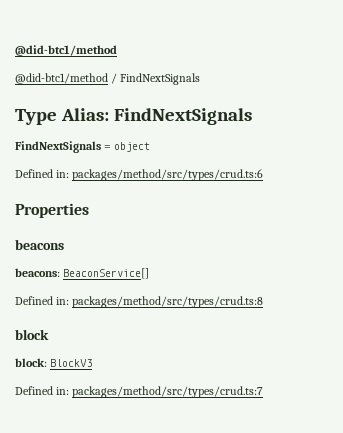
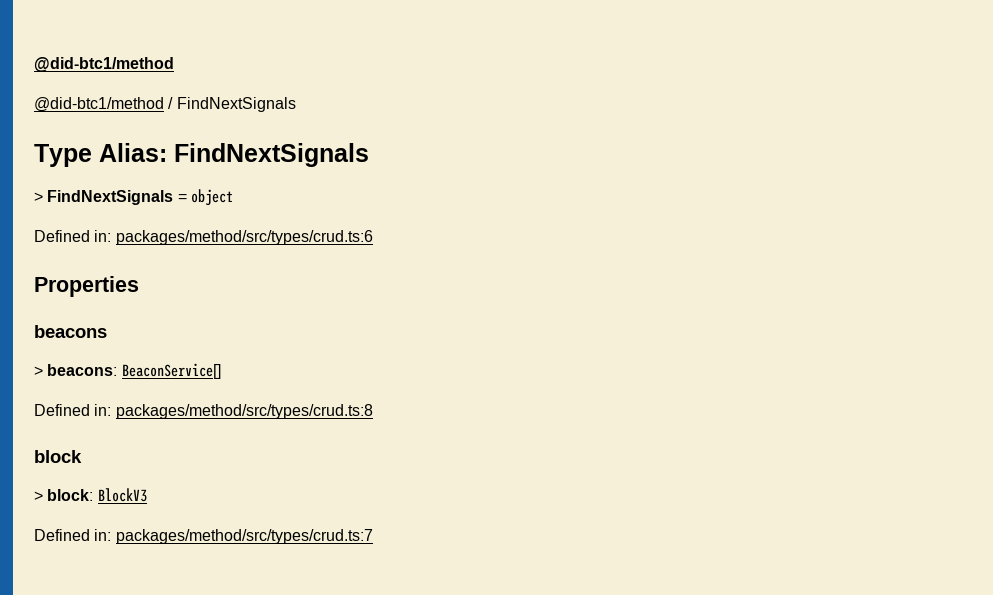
- FindNextSignals = object
+ > FindNextSignals = object
- beacons: BeaconService[]
+ > beacons: BeaconService[]
- block: BlockV3
+ > block: BlockV3

